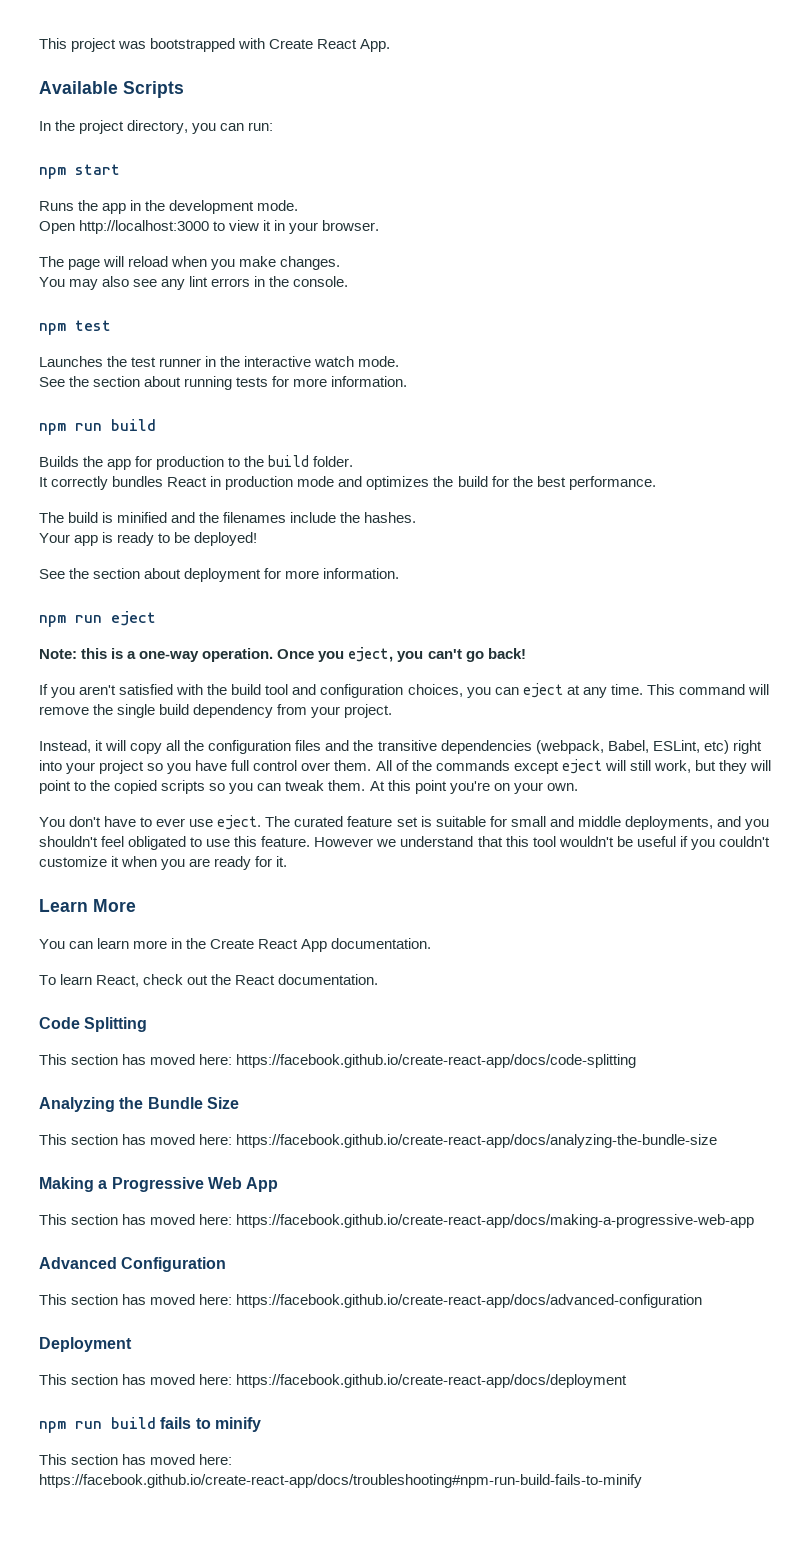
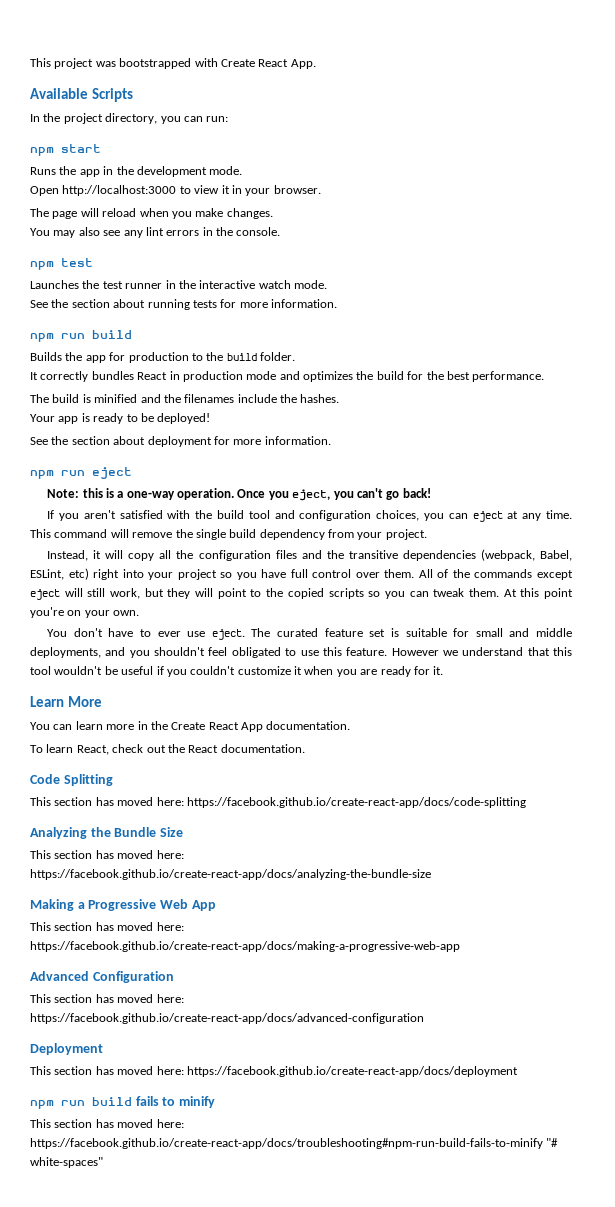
- This section has moved here: https://facebook.github.io/create-react-app/docs/troubleshooting#npm-run-build-fails-to-minify
+ This section has moved here: https://facebook.github.io/create-react-app/docs/troubleshooting#npm-run-build-fails-to-minify "# white-spaces"

